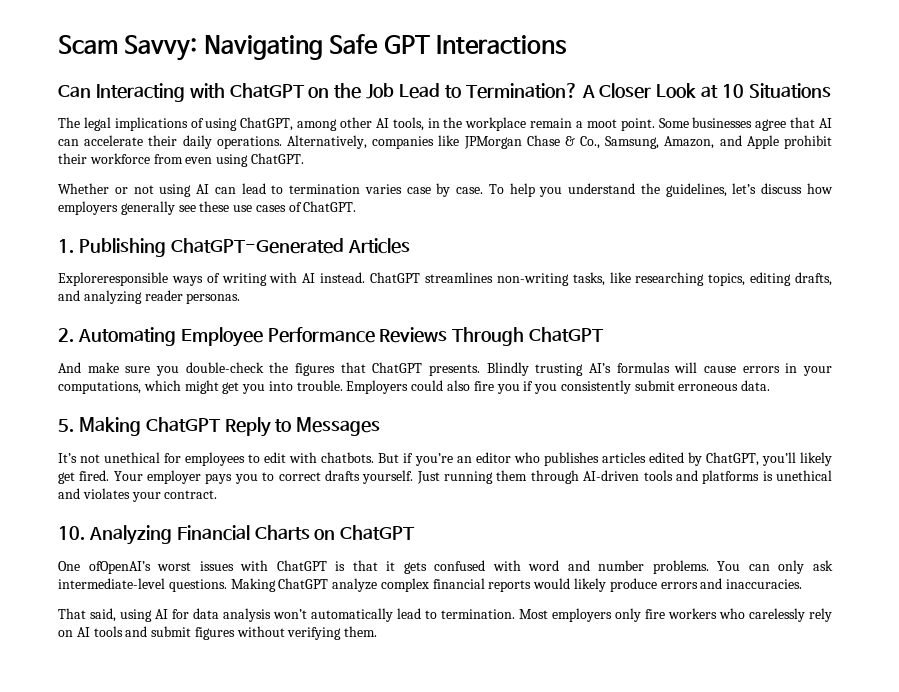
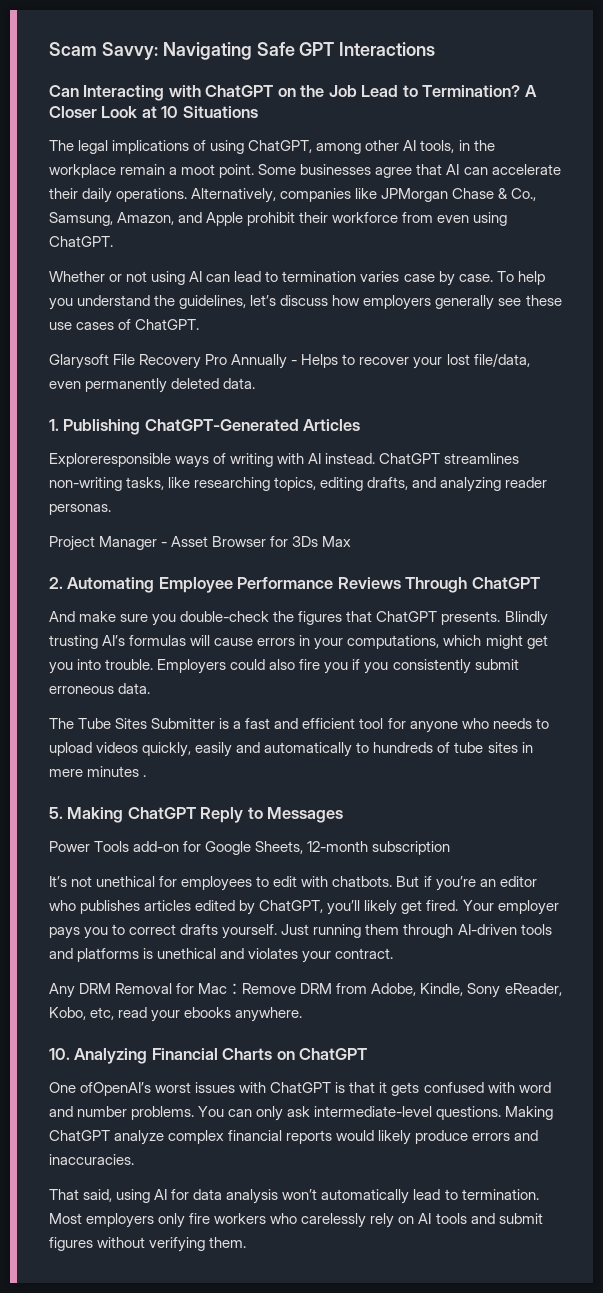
+ Glarysoft File Recovery Pro Annually - Helps to recover your lost file/data, even permanently deleted data.
+ Project Manager - Asset Browser for 3Ds Max
+ The Tube Sites Submitter is a fast and efficient tool for anyone who needs to upload videos quickly, easily and automatically to hundreds of tube sites in mere minutes .
+ Power Tools add-on for Google Sheets, 12-month subscription
+ Any DRM Removal for Mac：Remove DRM from Adobe, Kindle, Sony eReader, Kobo, etc, read your ebooks anywhere.

